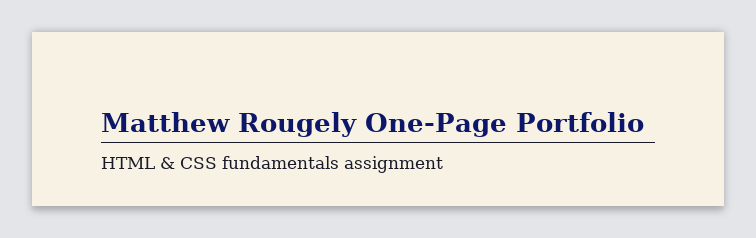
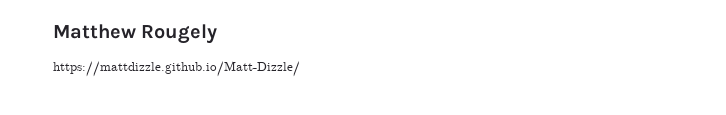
- Matthew Rougely One-Page Portfolio
- HTML & CSS fundamentals assignment
+ Matthew Rougely
+ https://mattdizzle.github.io/Matt-Dizzle/

